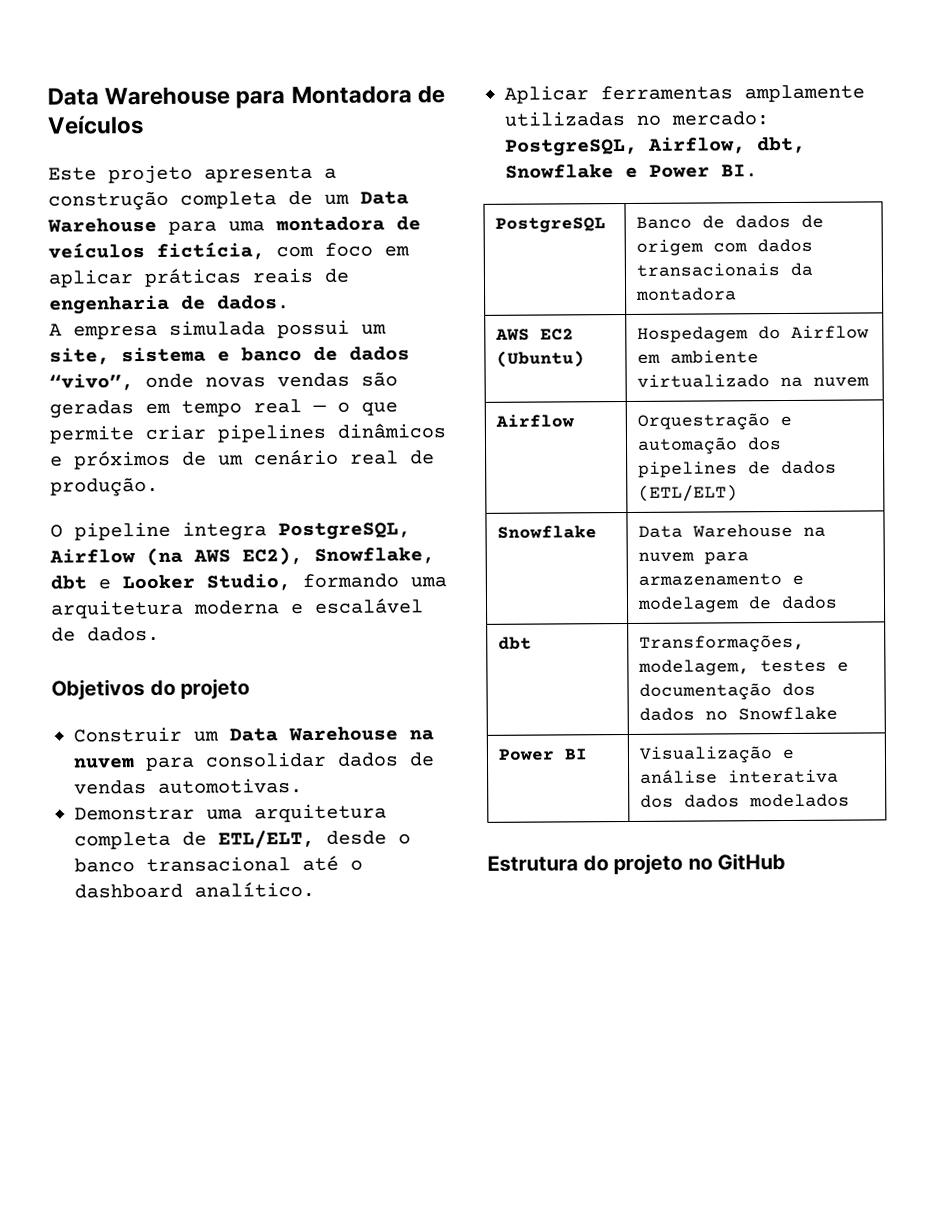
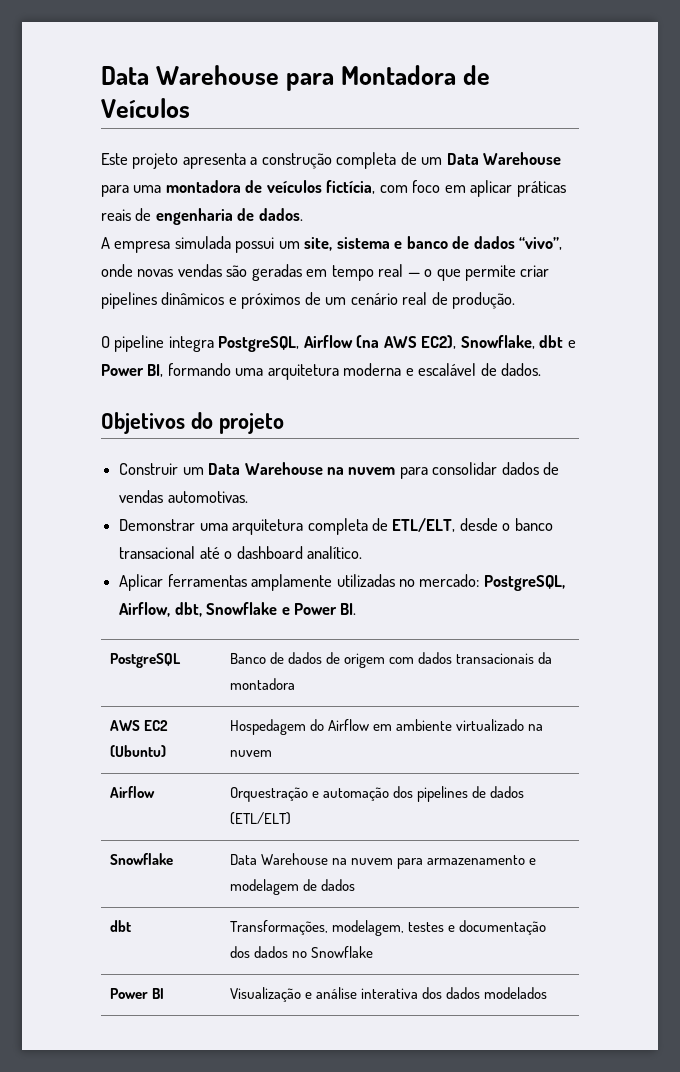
- O pipeline integra PostgreSQL, Airflow (na AWS EC2), Snowflake, dbt e Looker Studio, formando uma arquitetura moderna e escalável de dados.
+ O pipeline integra PostgreSQL, Airflow (na AWS EC2), Snowflake, dbt e Power BI, formando uma arquitetura moderna e escalável de dados.
- Estrutura do projeto no GitHub

